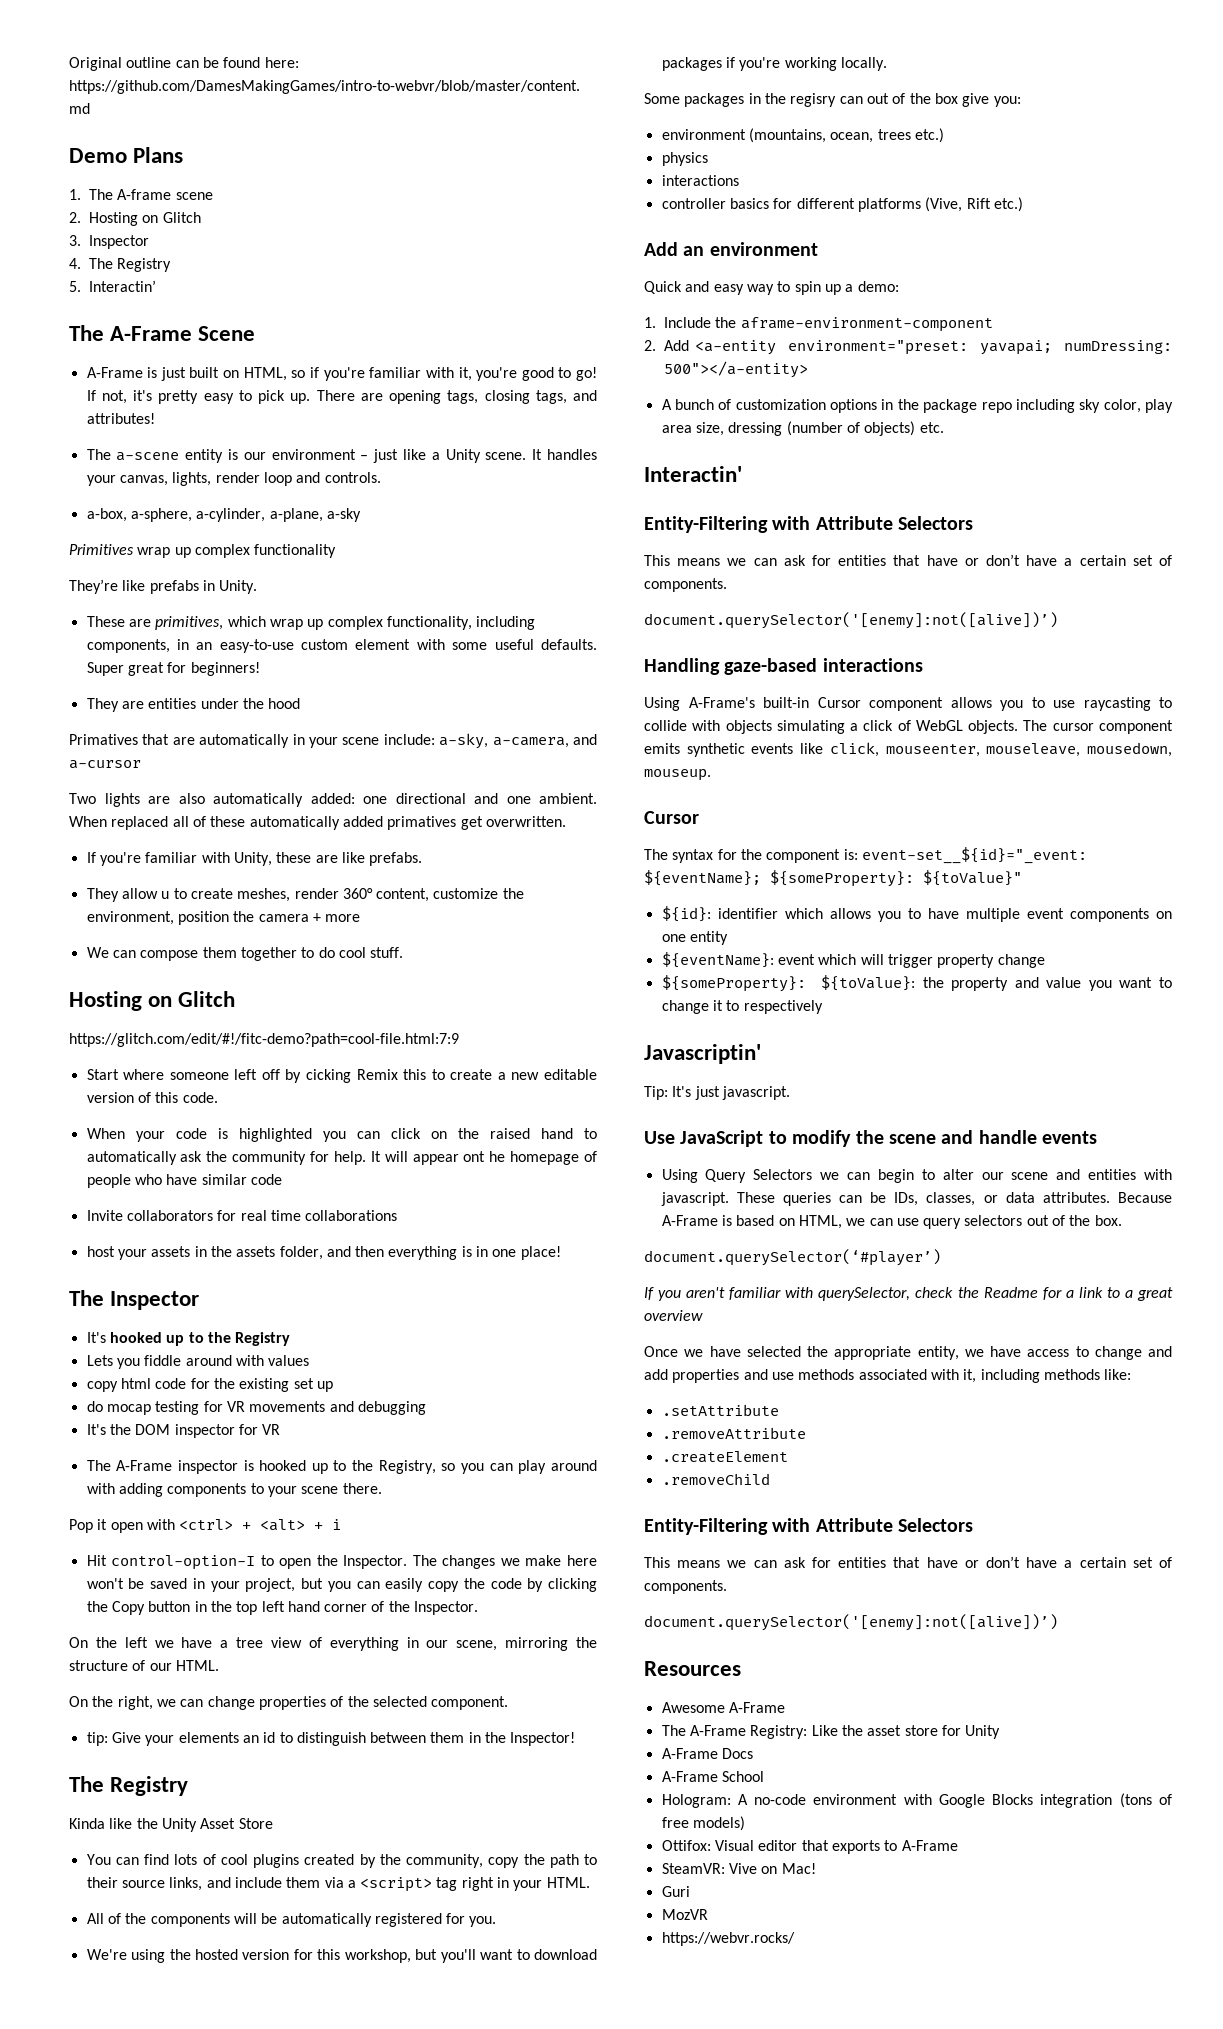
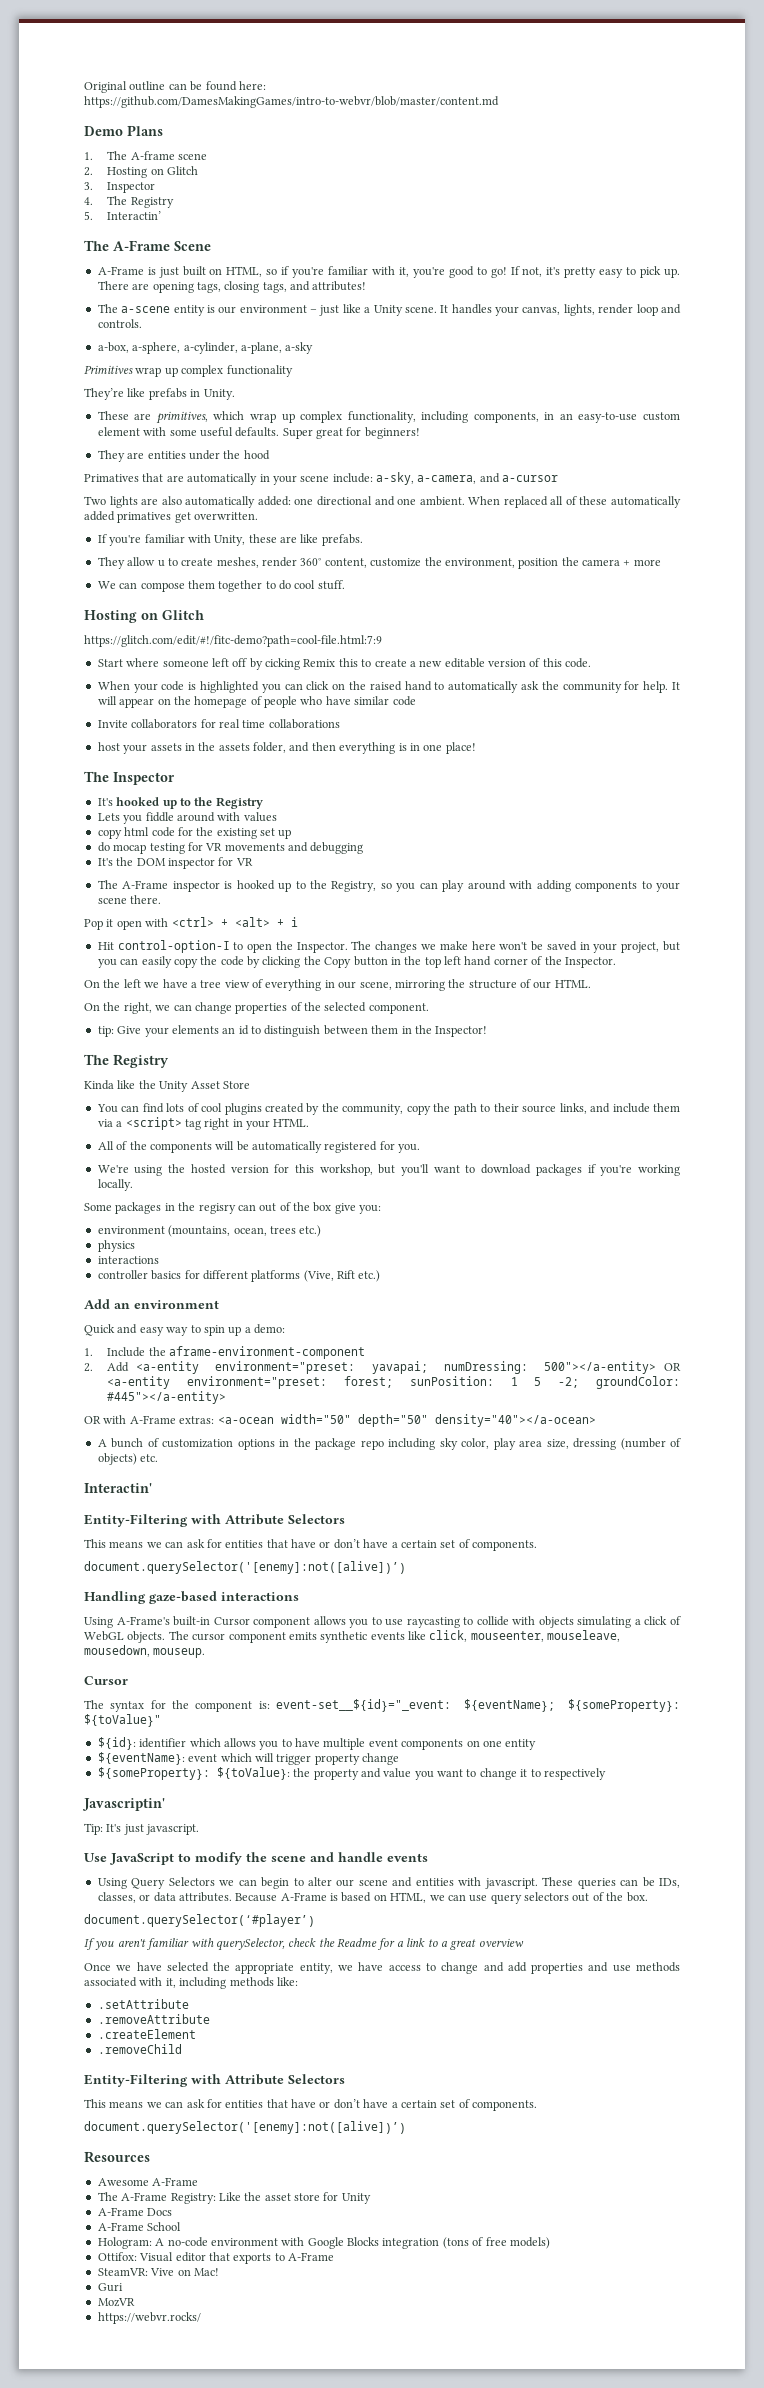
- It will appear ont he homepage of people who have similar code
+ It will appear on the homepage of people who have similar code
- 2. Add <a-entity environment="preset: yavapai; numDressing: 500"></a-entity>
+ 2. Add <a-entity environment="preset: yavapai; numDressing: 500"></a-entity> OR <a-entity environment="preset: forest; sunPosition: 1 5 -2; groundColor: #445"></a-entity>
+ OR with A-Frame extras: <a-ocean width="50" depth="50" density="40"></a-ocean>

